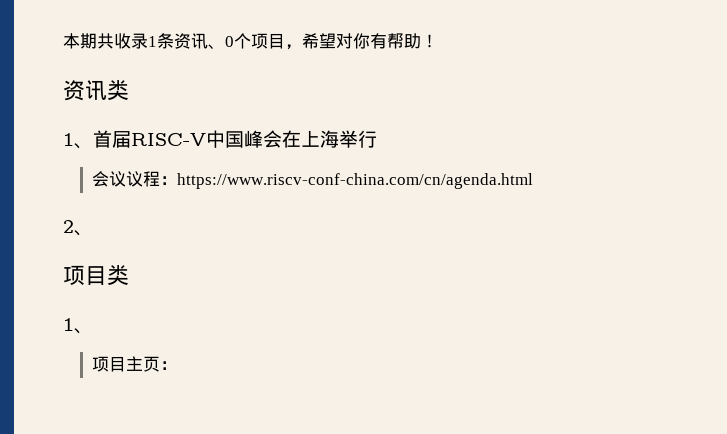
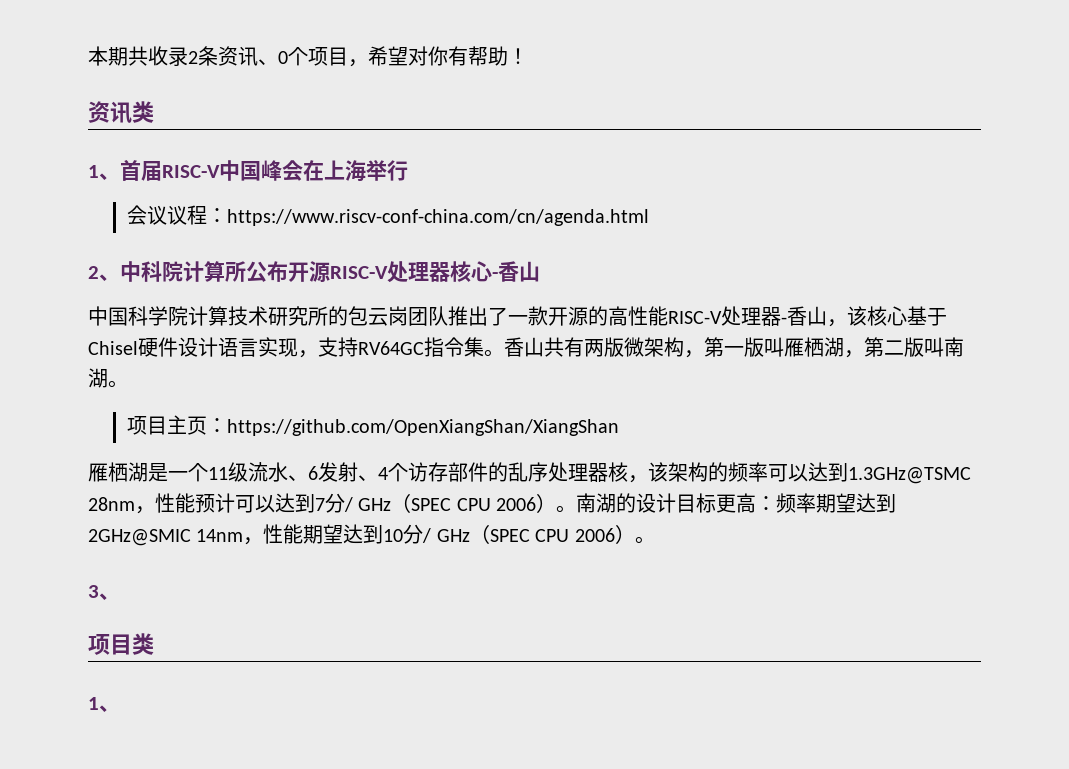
- 本期共收录1条资讯、0个项目，希望对你有帮助！
+ 本期共收录2条资讯、0个项目，希望对你有帮助！
- 2、
+ 2、中科院计算所公布开源RISC-V处理器核心-香山
+ 中国科学院计算技术研究所的包云岗团队推出了一款开源的高性能RISC-V处理器-香山，该核心基于Chisel硬件设计语言实现，支持RV64GC指令集。香山共有两版微架构，第一版叫雁栖湖，第二版叫南湖。
+ 项目主页：https://github.com/OpenXiangShan/XiangShan
+ 雁栖湖是一个11级流水、6发射、4个访存部件的乱序处理器核，该架构的频率可以达到1.3GHz@TSMC 28nm，性能预计可以达到7分/ GHz（SPEC CPU 2006）。南湖的设计目标更高：频率期望达到2GHz@SMIC 14nm，性能期望达到10分/ GHz（SPEC CPU 2006）。
+ 3、
- 项目主页：

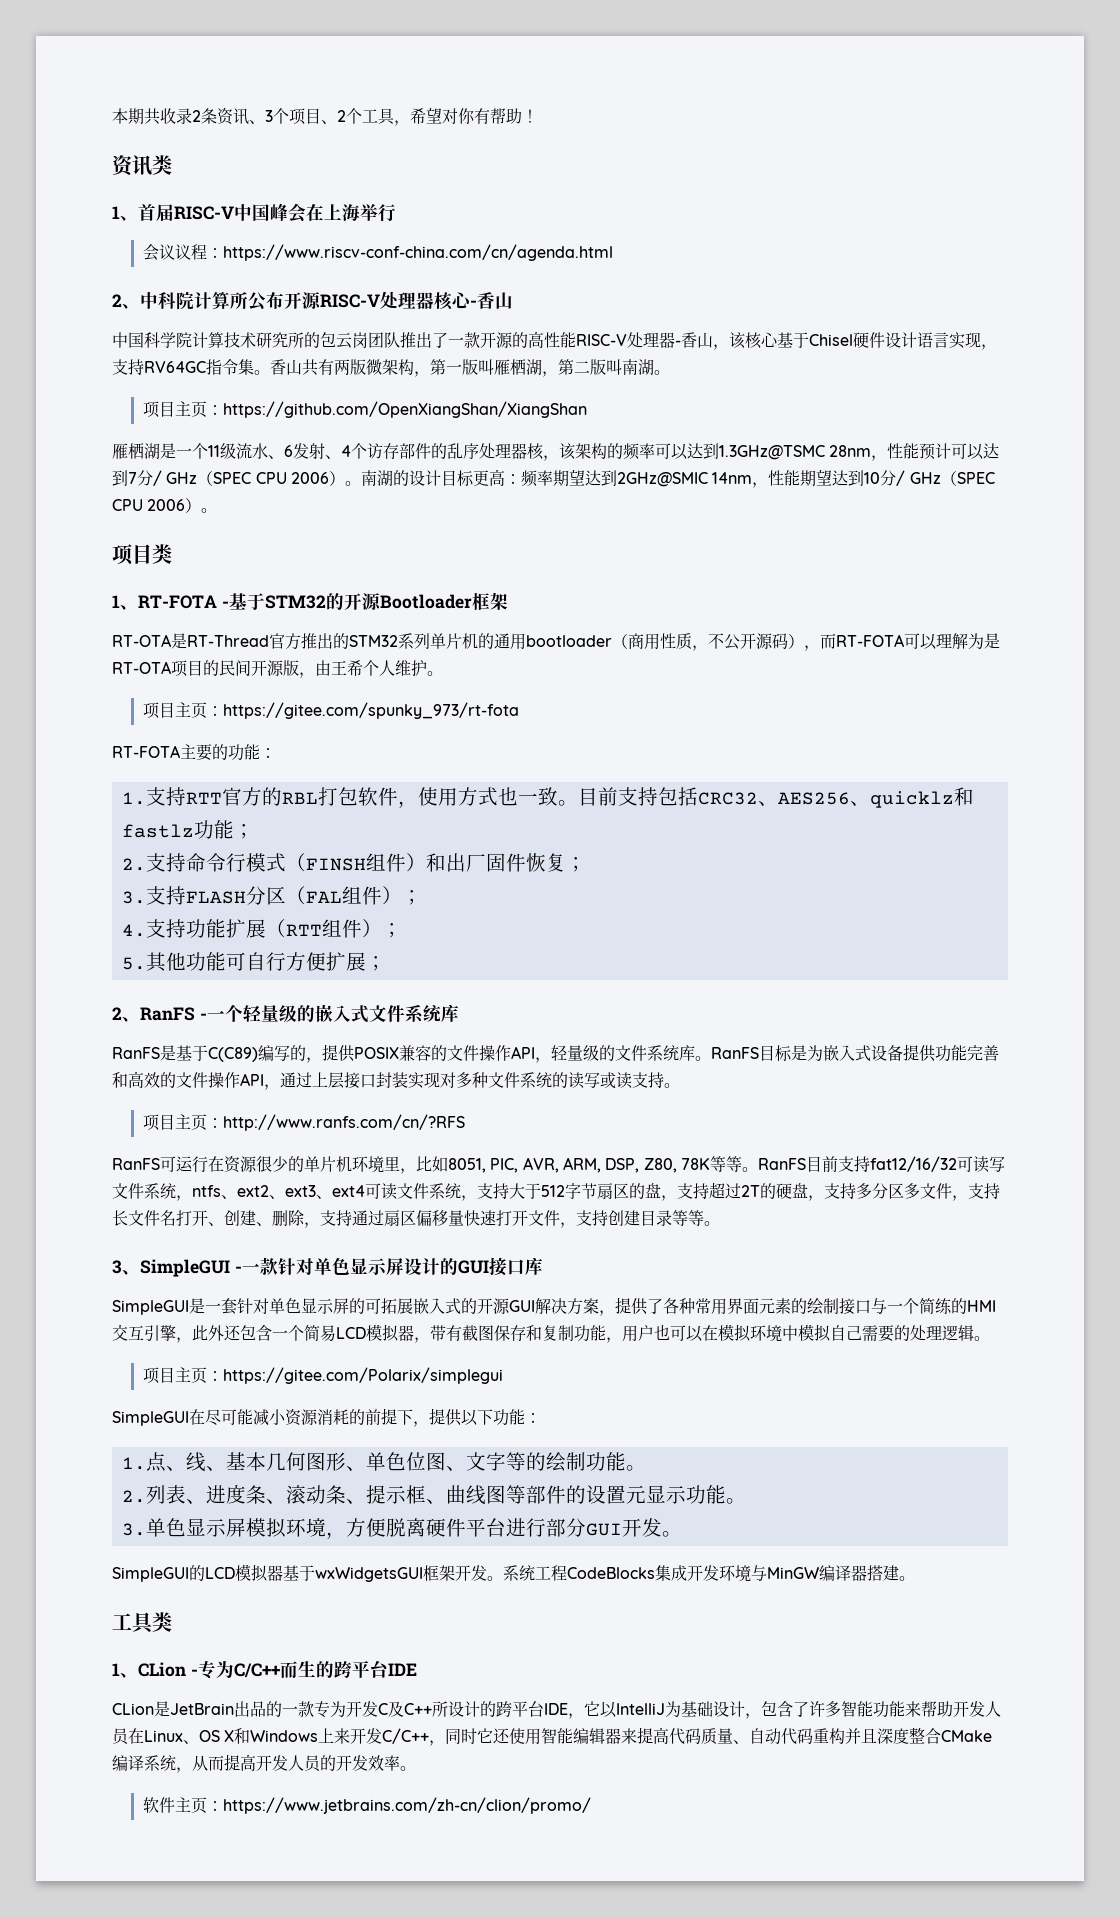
- 本期共收录2条资讯、0个项目，希望对你有帮助！
+ 本期共收录2条资讯、3个项目、2个工具，希望对你有帮助！
- 3、
  项目类
- 1、
+ 1、RT-FOTA -基于STM32的开源Bootloader框架
+ RT-OTA是RT-Thread官方推出的STM32系列单片机的通用bootloader（商用性质，不公开源码），而RT-FOTA可以理解为是RT-OTA项目的民间开源版，由王希个人维护。
+ 项目主页：https://gitee.com/spunky_973/rt-fota
+ RT-FOTA主要的功能：
+ 1.支持RTT官方的RBL打包软件，使用方式也一致。目前支持包括CRC32、AES256、quicklz和fastlz功能；
+ 2.支持命令行模式（FINSH组件）和出厂固件恢复；
+ 3.支持FLASH分区（FAL组件）；
+ 4.支持功能扩展（RTT组件）；
+ 5.其他功能可自行方便扩展；
+ 2、RanFS -一个轻量级的嵌入式文件系统库
+ RanFS是基于C(C89)编写的，提供POSIX兼容的文件操作API，轻量级的文件系统库。RanFS目标是为嵌入式设备提供功能完善和高效的文件操作API，通过上层接口封装实现对多种文件系统的读写或读支持。
+ 项目主页：http://www.ranfs.com/cn/?RFS
+ RanFS可运行在资源很少的单片机环境里，比如8051, PIC, AVR, ARM, DSP, Z80, 78K等等。RanFS目前支持fat12/16/32可读写文件系统，ntfs、ext2、ext3、ext4可读文件系统，支持大于512字节扇区的盘，支持超过2T的硬盘，支持多分区多文件，支持长文件名打开、创建、删除，支持通过扇区偏移量快速打开文件，支持创建目录等等。
+ 3、SimpleGUI -一款针对单色显示屏设计的GUI接口库
+ SimpleGUI是一套针对单色显示屏的可拓展嵌入式的开源GUI解决方案，提供了各种常用界面元素的绘制接口与一个简练的HMI交互引擎，此外还包含一个简易LCD模拟器，带有截图保存和复制功能，用户也可以在模拟环境中模拟自己需要的处理逻辑。
+ 项目主页：https://gitee.com/Polarix/simplegui
+ SimpleGUI在尽可能减小资源消耗的前提下，提供以下功能：
+ 1.点、线、基本几何图形、单色位图、文字等的绘制功能。
+ 2.列表、进度条、滚动条、提示框、曲线图等部件的设置元显示功能。
+ 3.单色显示屏模拟环境，方便脱离硬件平台进行部分GUI开发。
+ SimpleGUI的LCD模拟器基于wxWidgetsGUI框架开发。系统工程CodeBlocks集成开发环境与MinGW编译器搭建。
+ 工具类
+ 1、CLion -专为C/C++而生的跨平台IDE
+ CLion是JetBrain出品的一款专为开发C及C++所设计的跨平台IDE，它以IntelliJ为基础设计，包含了许多智能功能来帮助开发人员在Linux、OS X和Windows上来开发C/C++，同时它还使用智能编辑器来提高代码质量、自动代码重构并且深度整合CMake编译系统，从而提高开发人员的开发效率。
+ 软件主页：https://www.jetbrains.com/zh-cn/clion/promo/

